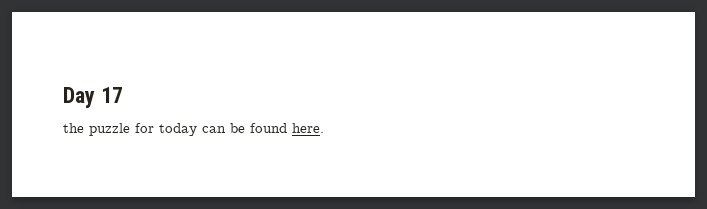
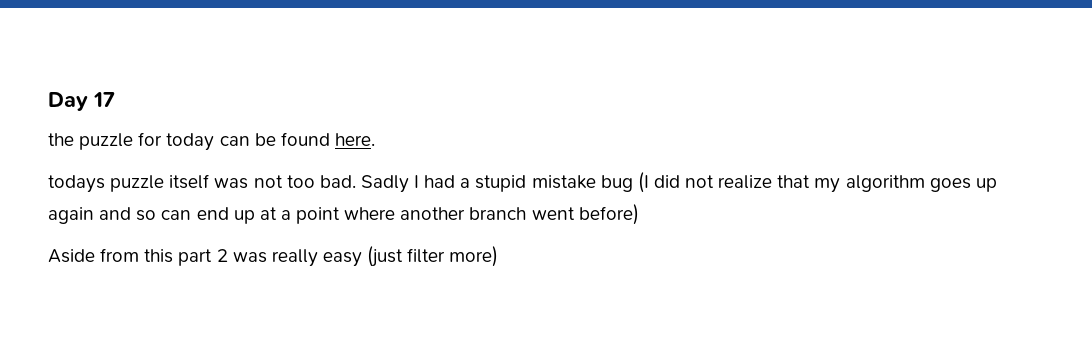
+ todays puzzle itself was not too bad. Sadly I had a stupid mistake bug (I did not realize that my algorithm goes up again and so can end up at a point where another branch went before)
+ Aside from this part 2 was really easy (just filter more)

